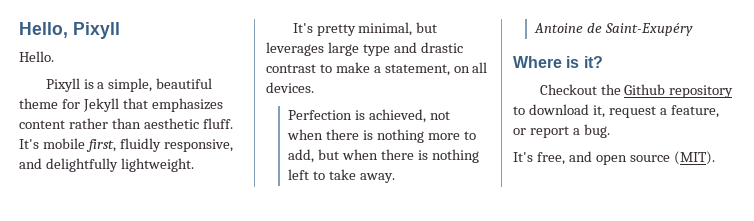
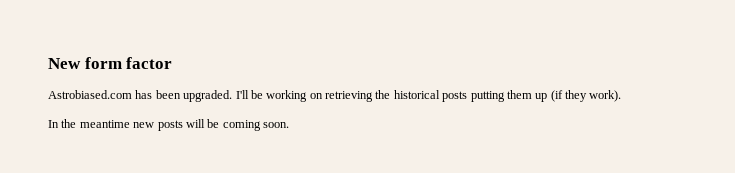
- Hello, Pixyll
- Hello.
- Pixyll is a simple, beautiful theme for Jekyll that emphasizes content rather than aesthetic fluff. It's mobile first, fluidly responsive, and delightfully lightweight.
- It's pretty minimal, but leverages large type and drastic contrast to make a statement, on all devices.
- Perfection is achieved, not when there is nothing more to add, but when there is nothing left to take away.
- Antoine de Saint-Exupéry
- Where is it?
- Checkout the Github repository to download it, request a feature, or report a bug.
- It's free, and open source (MIT).
+ New form factor
+ Astrobiased.com has been upgraded. I'll be working on retrieving the historical posts putting them up (if they work).
+ In the meantime new posts will be coming soon.

